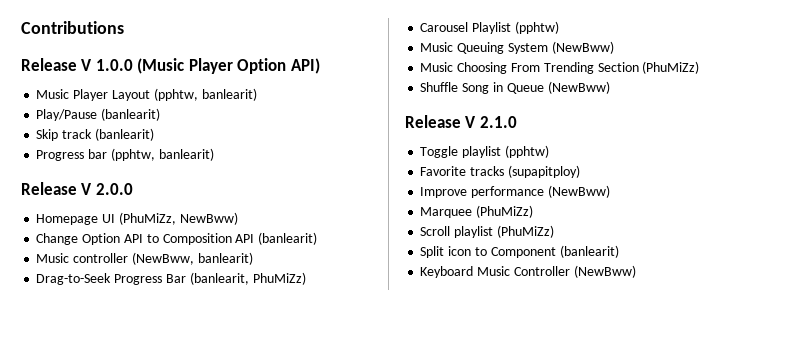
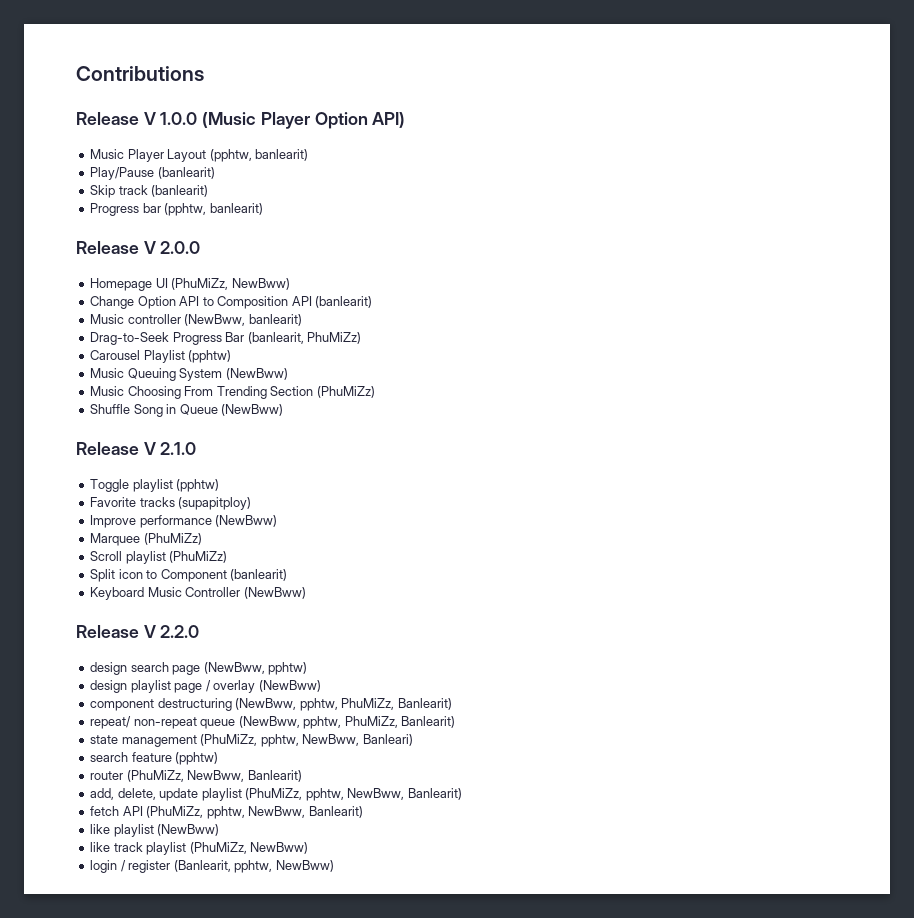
+ Release V 2.2.0
+ design search page (NewBww, pphtw)
+ design playlist page / overlay (NewBww)
+ component destructuring (NewBww, pphtw, PhuMiZz, Banlearit)
+ repeat/ non-repeat queue (NewBww, pphtw, PhuMiZz, Banlearit)
+ state management (PhuMiZz, pphtw, NewBww, Banleari)
+ search feature (pphtw)
+ router (PhuMiZz, NewBww, Banlearit)
+ add, delete, update playlist (PhuMiZz, pphtw, NewBww, Banlearit)
+ fetch API (PhuMiZz, pphtw, NewBww, Banlearit)
+ like playlist (NewBww)
+ like track playlist (PhuMiZz, NewBww)
+ login / register (Banlearit, pphtw, NewBww)

